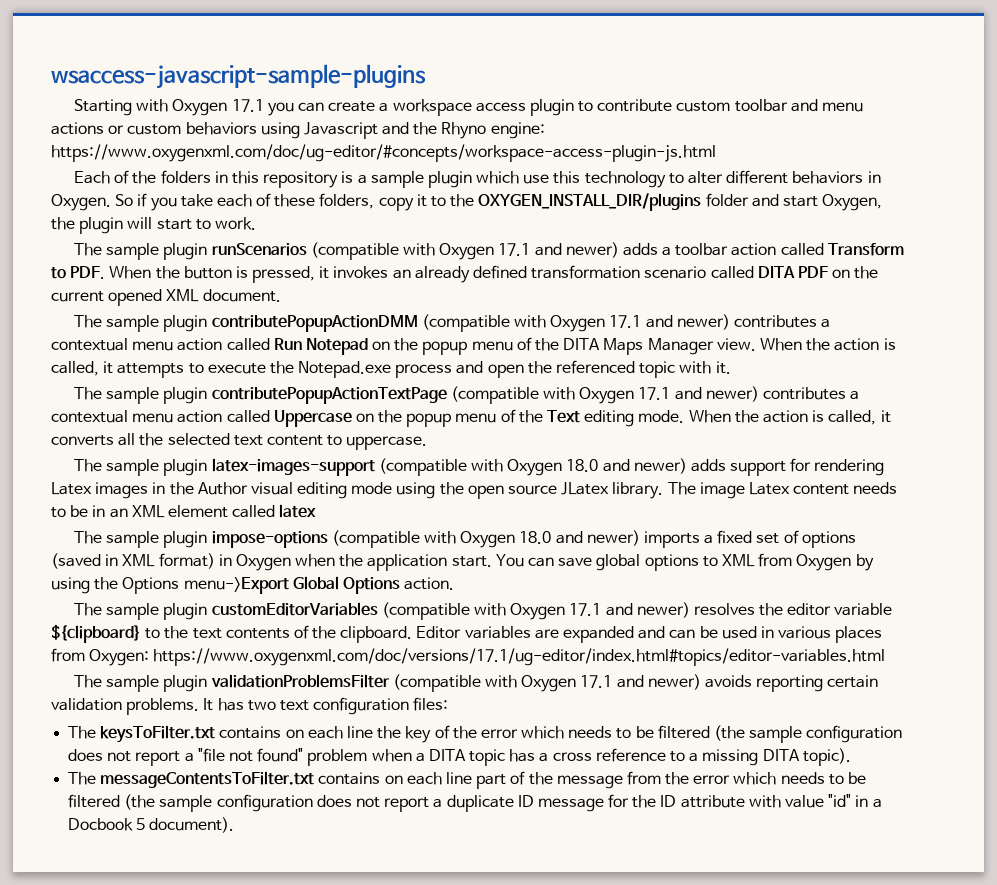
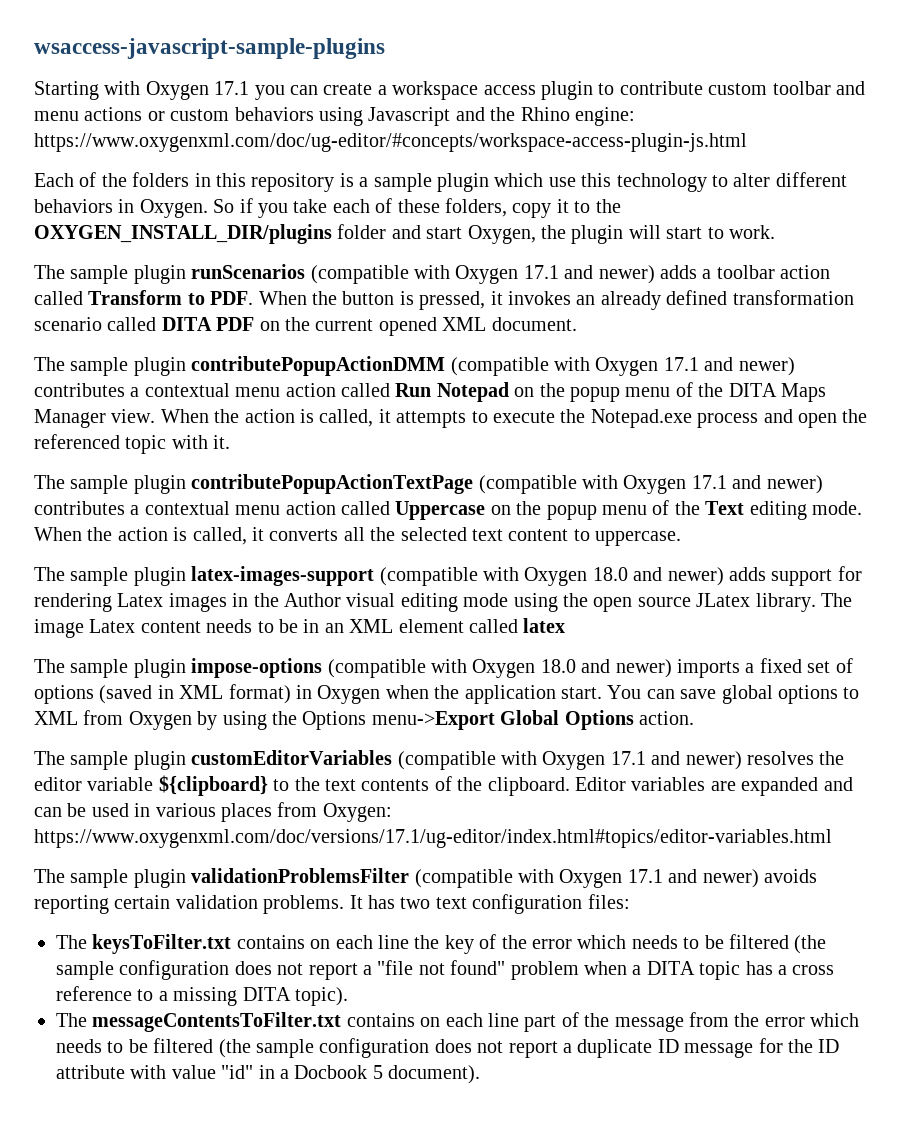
- Starting with Oxygen 17.1 you can create a workspace access plugin to contribute custom toolbar and menu actions or custom behaviors using Javascript and the Rhyno engine: https://www.oxygenxml.com/doc/ug-editor/#concepts/workspace-access-plugin-js.html
+ Starting with Oxygen 17.1 you can create a workspace access plugin to contribute custom toolbar and menu actions or custom behaviors using Javascript and the Rhino engine: https://www.oxygenxml.com/doc/ug-editor/#concepts/workspace-access-plugin-js.html

